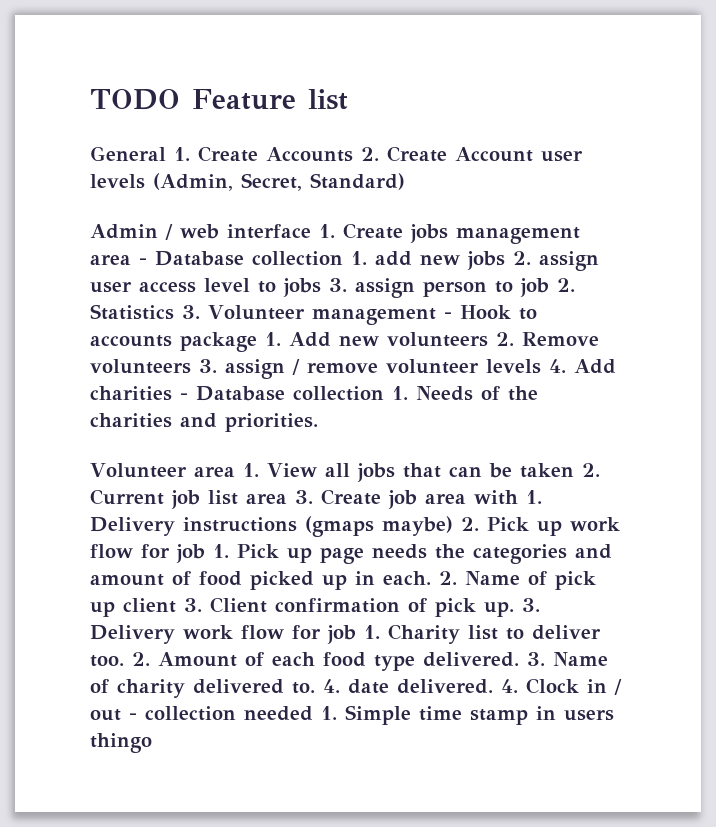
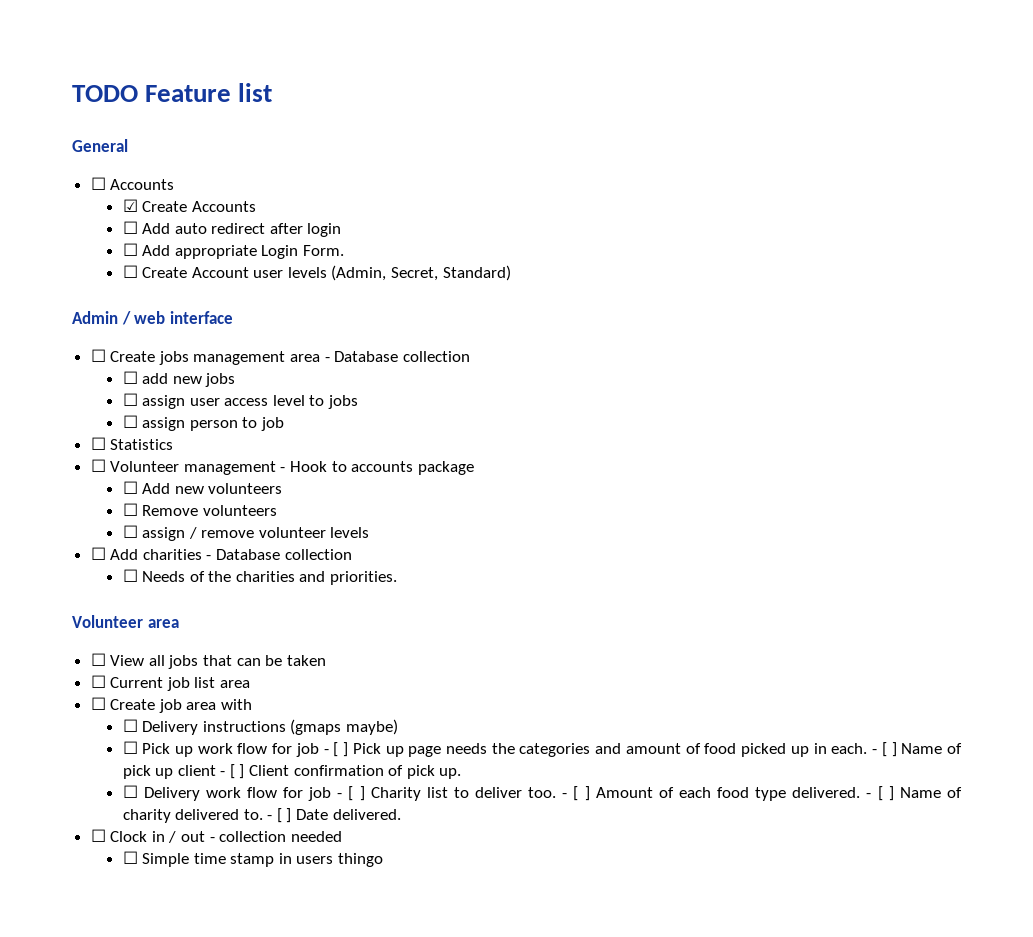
- General 1. Create Accounts 2. Create Account user levels (Admin, Secret, Standard)
+ General
+ ☐ Accounts
+ ☑ Create Accounts
+ ☐ Add auto redirect after login
+ ☐ Add appropriate Login Form.
+ ☐ Create Account user levels (Admin, Secret, Standard)
- Admin / web interface 1. Create jobs management area - Database collection 1. add new jobs 2. assign user access level to jobs 3. assign person to job 2. Statistics 3. Volunteer management - Hook to accounts package 1. Add new volunteers 2. Remove volunteers 3. assign / remove volunteer levels 4. Add charities - Database collection 1. Needs of the charities and priorities.
+ Admin / web interface
+ ☐ Create jobs management area - Database collection
+ ☐ add new jobs
+ ☐ assign user access level to jobs
+ ☐ assign person to job
+ ☐ Statistics
+ ☐ Volunteer management - Hook to accounts package
+ ☐ Add new volunteers
+ ☐ Remove volunteers
+ ☐ assign / remove volunteer levels
+ ☐ Add charities - Database collection
+ ☐ Needs of the charities and priorities.
- Volunteer area 1. View all jobs that can be taken 2. Current job list area 3. Create job area with 1. Delivery instructions (gmaps maybe) 2. Pick up work flow for job 1. Pick up page needs the categories and amount of food picked up in each.
+ Volunteer area
+ ☐ View all jobs that can be taken
+ ☐ Current job list area
+ ☐ Create job area with
+ ☐ Delivery instructions (gmaps maybe)
+ ☐ Pick up work flow for job - [ ] Pick up page needs the categories and amount of food picked up in each.
- 2. Name of pick up client 3. Client confirmation of pick up. 3. Delivery work flow for job 1. Charity list to deliver too.
+ - [ ] Name of pick up client - [ ] Client confirmation of pick up.
+ ☐ Delivery work flow for job - [ ] Charity list to deliver too.
- 2. Amount of each food type delivered.
+ - [ ] Amount of each food type delivered.
- 3. Name of charity delivered to.
+ - [ ] Name of charity delivered to.
- 4. date delivered. 4. Clock in / out - collection needed 1. Simple time stamp in users thingo
+ - [ ] Date delivered.
+ ☐ Clock in / out - collection needed
+ ☐ Simple time stamp in users thingo

